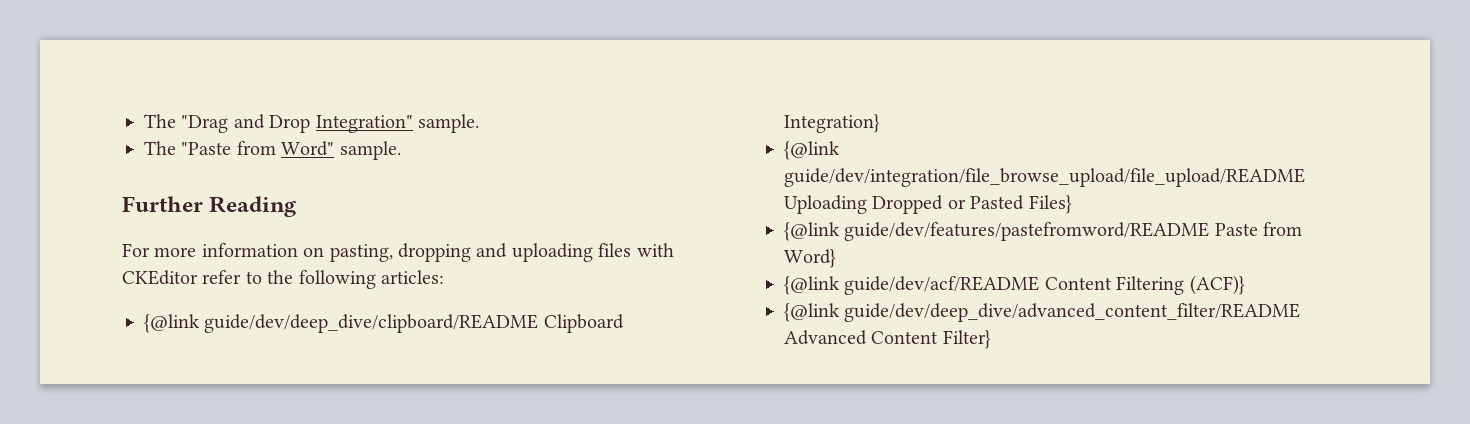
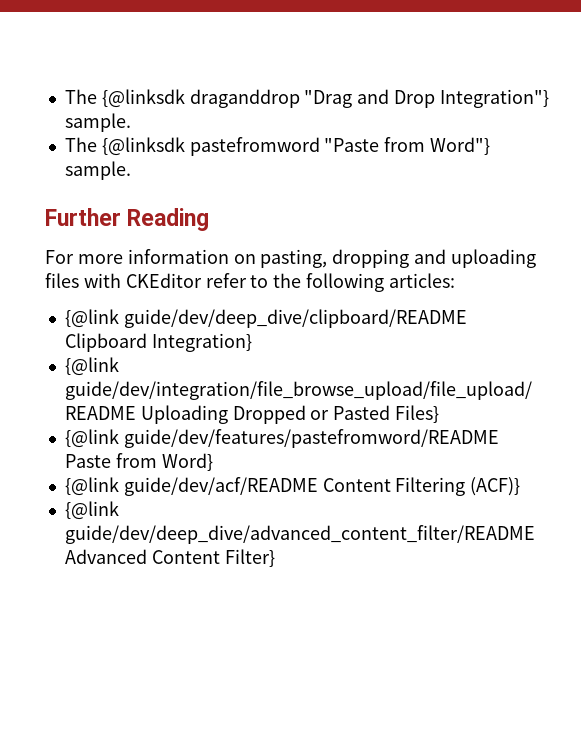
- The "Drag and Drop Integration" sample.
+ The {@linksdk draganddrop "Drag and Drop Integration"} sample.
- The "Paste from Word" sample.
+ The {@linksdk pastefromword "Paste from Word"} sample.

